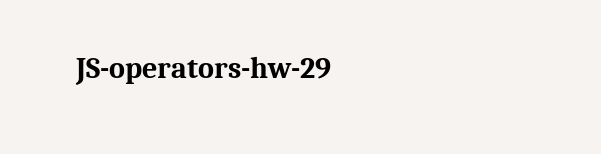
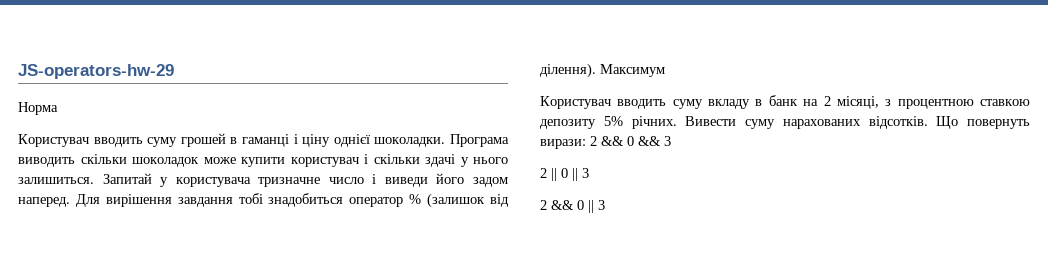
+ Норма
+ Користувач вводить суму грошей в гаманці і ціну однієї шоколадки. Програма виводить скільки шоколадок може купити користувач і скільки здачі у нього залишиться. Запитай у користувача тризначне число і виведи його задом наперед. Для вирішення завдання тобі знадобиться оператор % (залишок від ділення). Максимум
+ Користувач вводить суму вкладу в банк на 2 місяці, з процентною ставкою депозиту 5% річних. Вивести суму нарахованих відсотків. Що повернуть вирази: 2 && 0 && 3
+ 2 || 0 || 3
+ 2 && 0 || 3

